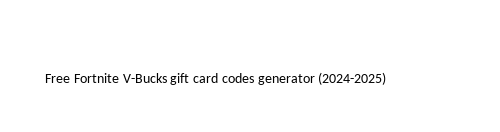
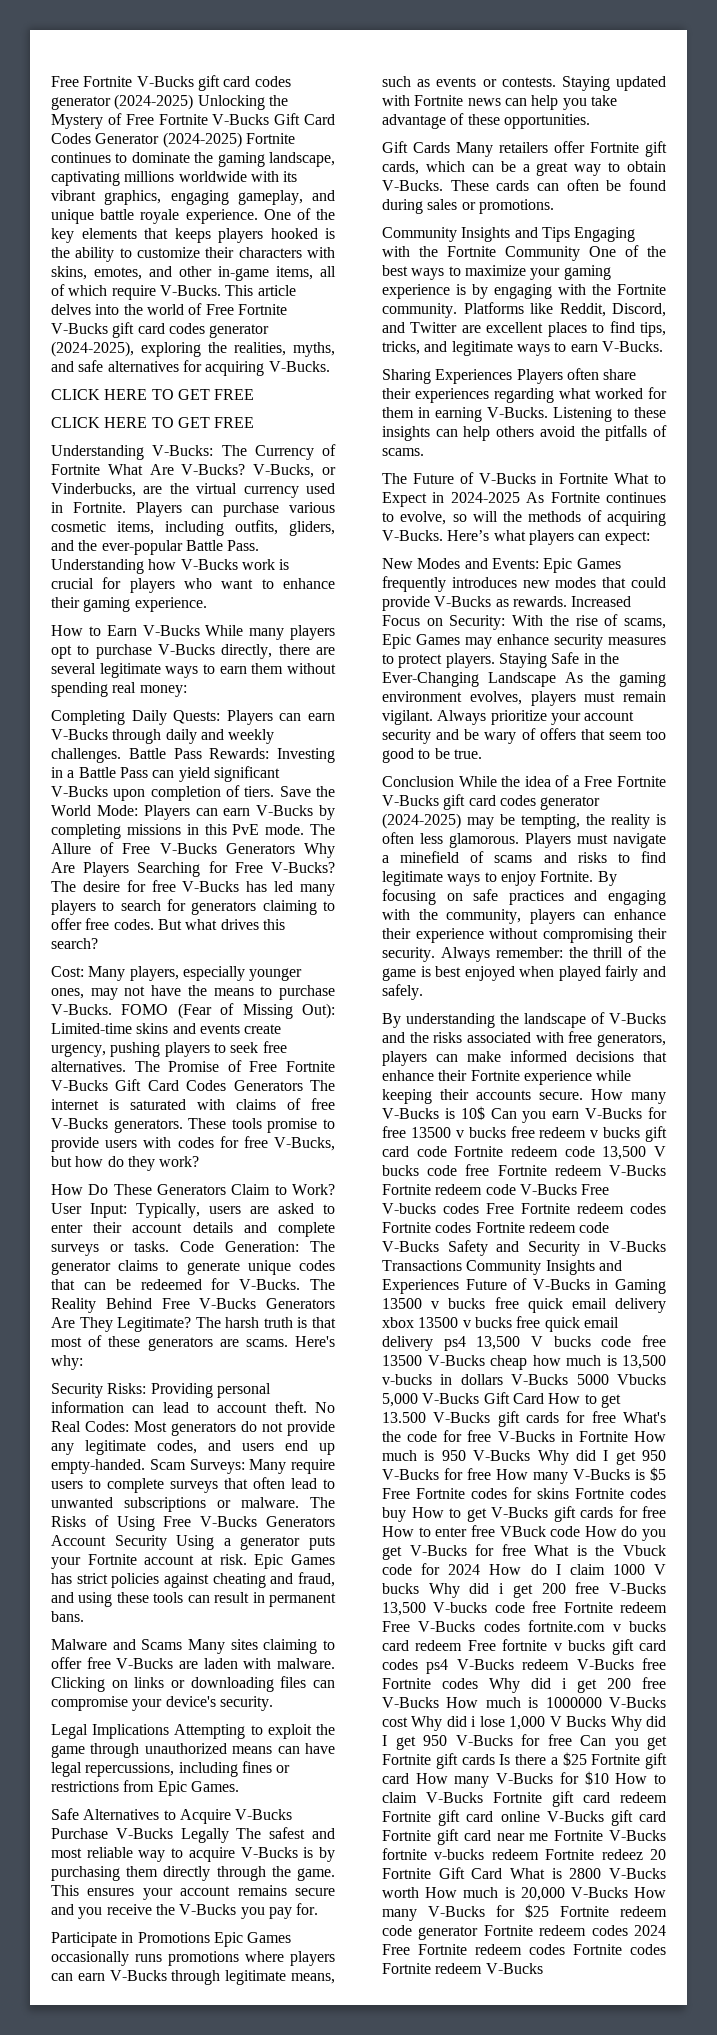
- Free Fortnite V-Bucks gift card codes generator (2024-2025)
+ Free Fortnite V-Bucks gift card codes generator (2024-2025) Unlocking the Mystery of Free Fortnite V-Bucks Gift Card Codes Generator (2024-2025) Fortnite continues to dominate the gaming landscape, captivating millions worldwide with its vibrant graphics, engaging gameplay, and unique battle royale experience. One of the key elements that keeps players hooked is the ability to customize their characters with skins, emotes, and other in-game items, all of which require V-Bucks. This article delves into the world of Free Fortnite V-Bucks gift card codes generator (2024-2025), exploring the realities, myths, and safe alternatives for acquiring V-Bucks.
+ CLICK HERE TO GET FREE
+ CLICK HERE TO GET FREE
+ Understanding V-Bucks: The Currency of Fortnite What Are V-Bucks? V-Bucks, or Vinderbucks, are the virtual currency used in Fortnite. Players can purchase various cosmetic items, including outfits, gliders, and the ever-popular Battle Pass. Understanding how V-Bucks work is crucial for players who want to enhance their gaming experience.
+ How to Earn V-Bucks While many players opt to purchase V-Bucks directly, there are several legitimate ways to earn them without spending real money:
+ Completing Daily Quests: Players can earn V-Bucks through daily and weekly challenges. Battle Pass Rewards: Investing in a Battle Pass can yield significant V-Bucks upon completion of tiers. Save the World Mode: Players can earn V-Bucks by completing missions in this PvE mode. The Allure of Free V-Bucks Generators Why Are Players Searching for Free V-Bucks? The desire for free V-Bucks has led many players to search for generators claiming to offer free codes. But what drives this search?
+ Cost: Many players, especially younger ones, may not have the means to purchase V-Bucks. FOMO (Fear of Missing Out): Limited-time skins and events create urgency, pushing players to seek free alternatives. The Promise of Free Fortnite V-Bucks Gift Card Codes Generators The internet is saturated with claims of free V-Bucks generators. These tools promise to provide users with codes for free V-Bucks, but how do they work?
+ How Do These Generators Claim to Work? User Input: Typically, users are asked to enter their account details and complete surveys or tasks. Code Generation: The generator claims to generate unique codes that can be redeemed for V-Bucks. The Reality Behind Free V-Bucks Generators Are They Legitimate? The harsh truth is that most of these generators are scams. Here's why:
+ Security Risks: Providing personal information can lead to account theft. No Real Codes: Most generators do not provide any legitimate codes, and users end up empty-handed. Scam Surveys: Many require users to complete surveys that often lead to unwanted subscriptions or malware. The Risks of Using Free V-Bucks Generators Account Security Using a generator puts your Fortnite account at risk. Epic Games has strict policies against cheating and fraud, and using these tools can result in permanent bans.
+ Malware and Scams Many sites claiming to offer free V-Bucks are laden with malware. Clicking on links or downloading files can compromise your device's security.
+ Legal Implications Attempting to exploit the game through unauthorized means can have legal repercussions, including fines or restrictions from Epic Games.
+ Safe Alternatives to Acquire V-Bucks Purchase V-Bucks Legally The safest and most reliable way to acquire V-Bucks is by purchasing them directly through the game. This ensures your account remains secure and you receive the V-Bucks you pay for.
+ Participate in Promotions Epic Games occasionally runs promotions where players can earn V-Bucks through legitimate means, such as events or contests. Staying updated with Fortnite news can help you take advantage of these opportunities.
+ Gift Cards Many retailers offer Fortnite gift cards, which can be a great way to obtain V-Bucks. These cards can often be found during sales or promotions.
+ Community Insights and Tips Engaging with the Fortnite Community One of the best ways to maximize your gaming experience is by engaging with the Fortnite community. Platforms like Reddit, Discord, and Twitter are excellent places to find tips, tricks, and legitimate ways to earn V-Bucks.
+ Sharing Experiences Players often share their experiences regarding what worked for them in earning V-Bucks. Listening to these insights can help others avoid the pitfalls of scams.
+ The Future of V-Bucks in Fortnite What to Expect in 2024-2025 As Fortnite continues to evolve, so will the methods of acquiring V-Bucks. Here’s what players can expect:
+ New Modes and Events: Epic Games frequently introduces new modes that could provide V-Bucks as rewards. Increased Focus on Security: With the rise of scams, Epic Games may enhance security measures to protect players. Staying Safe in the Ever-Changing Landscape As the gaming environment evolves, players must remain vigilant. Always prioritize your account security and be wary of offers that seem too good to be true.
+ Conclusion While the idea of a Free Fortnite V-Bucks gift card codes generator (2024-2025) may be tempting, the reality is often less glamorous. Players must navigate a minefield of scams and risks to find legitimate ways to enjoy Fortnite. By focusing on safe practices and engaging with the community, players can enhance their experience without compromising their security. Always remember: the thrill of the game is best enjoyed when played fairly and safely.
+ By understanding the landscape of V-Bucks and the risks associated with free generators, players can make informed decisions that enhance their Fortnite experience while keeping their accounts secure. How many V-Bucks is 10$ Can you earn V-Bucks for free 13500 v bucks free redeem v bucks gift card code Fortnite redeem code 13,500 V bucks code free Fortnite redeem V-Bucks Fortnite redeem code V-Bucks Free V-bucks codes Free Fortnite redeem codes Fortnite codes Fortnite redeem code V-Bucks Safety and Security in V-Bucks Transactions Community Insights and Experiences Future of V-Bucks in Gaming 13500 v bucks free quick email delivery xbox 13500 v bucks free quick email delivery ps4 13,500 V bucks code free 13500 V-Bucks cheap how much is 13,500 v-bucks in dollars V-Bucks 5000 Vbucks 5,000 V-Bucks Gift Card How to get 13.500 V-Bucks gift cards for free What's the code for free V-Bucks in Fortnite How much is 950 V-Bucks Why did I get 950 V-Bucks for free How many V-Bucks is $5 Free Fortnite codes for skins Fortnite codes buy How to get V-Bucks gift cards for free How to enter free VBuck code How do you get V-Bucks for free What is the Vbuck code for 2024 How do I claim 1000 V bucks Why did i get 200 free V-Bucks 13,500 V-bucks code free Fortnite redeem Free V-Bucks codes fortnite.com v bucks card redeem Free fortnite v bucks gift card codes ps4 V-Bucks redeem V-Bucks free Fortnite codes Why did i get 200 free V-Bucks How much is 1000000 V-Bucks cost Why did i lose 1,000 V Bucks Why did I get 950 V-Bucks for free Can you get Fortnite gift cards Is there a $25 Fortnite gift card How many V-Bucks for $10 How to claim V-Bucks Fortnite gift card redeem Fortnite gift card online V-Bucks gift card Fortnite gift card near me Fortnite V-Bucks fortnite v-bucks redeem Fortnite redeez 20 Fortnite Gift Card What is 2800 V-Bucks worth How much is 20,000 V-Bucks How many V-Bucks for $25 Fortnite redeem code generator Fortnite redeem codes 2024 Free Fortnite redeem codes Fortnite codes Fortnite redeem V-Bucks

